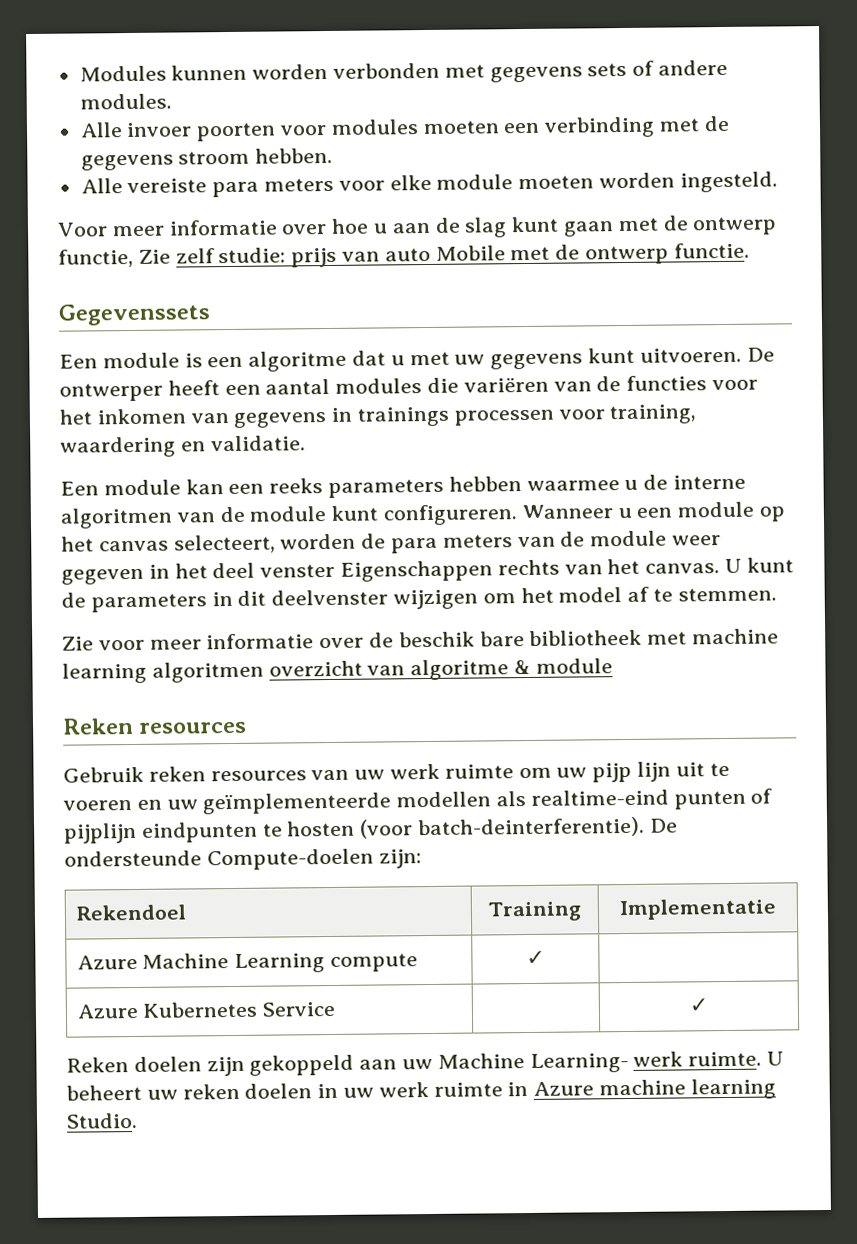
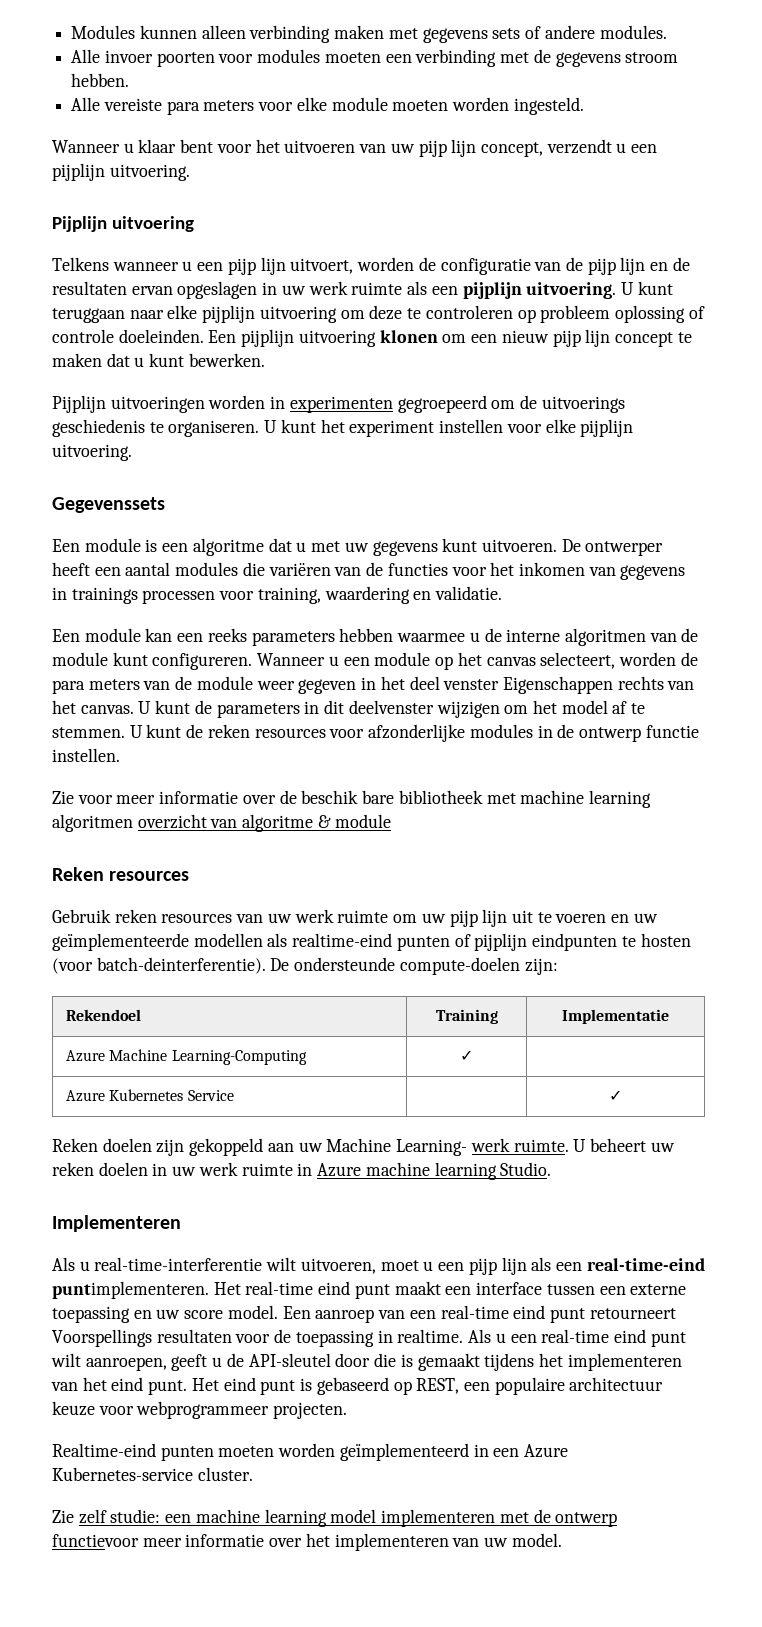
- Modules kunnen worden verbonden met gegevens sets of andere modules.
+ Modules kunnen alleen verbinding maken met gegevens sets of andere modules.
- Voor meer informatie over hoe u aan de slag kunt gaan met de ontwerp functie, Zie zelf studie: prijs van auto Mobile met de ontwerp functie.
+ Wanneer u klaar bent voor het uitvoeren van uw pijp lijn concept, verzendt u een pijplijn uitvoering.
+ Pijplijn uitvoering
+ Telkens wanneer u een pijp lijn uitvoert, worden de configuratie van de pijp lijn en de resultaten ervan opgeslagen in uw werk ruimte als een pijplijn uitvoering. U kunt teruggaan naar elke pijplijn uitvoering om deze te controleren op probleem oplossing of controle doeleinden. Een pijplijn uitvoering klonen om een nieuw pijp lijn concept te maken dat u kunt bewerken.
+ Pijplijn uitvoeringen worden in experimenten gegroepeerd om de uitvoerings geschiedenis te organiseren. U kunt het experiment instellen voor elke pijplijn uitvoering.
+ U kunt de reken resources voor afzonderlijke modules in de ontwerp functie instellen.
- De ondersteunde Compute-doelen zijn:
+ De ondersteunde compute-doelen zijn:
- Azure Machine Learning compute | ✓ |
+ Azure Machine Learning-Computing | ✓ |
+ Implementeren
+ Als u real-time-interferentie wilt uitvoeren, moet u een pijp lijn als een real-time-eind puntimplementeren. Het real-time eind punt maakt een interface tussen een externe toepassing en uw score model. Een aanroep van een real-time eind punt retourneert Voorspellings resultaten voor de toepassing in realtime. Als u een real-time eind punt wilt aanroepen, geeft u de API-sleutel door die is gemaakt tijdens het implementeren van het eind punt. Het eind punt is gebaseerd op REST, een populaire architectuur keuze voor webprogrammeer projecten.
+ Realtime-eind punten moeten worden geïmplementeerd in een Azure Kubernetes-service cluster.
+ Zie zelf studie: een machine learning model implementeren met de ontwerp functievoor meer informatie over het implementeren van uw model.

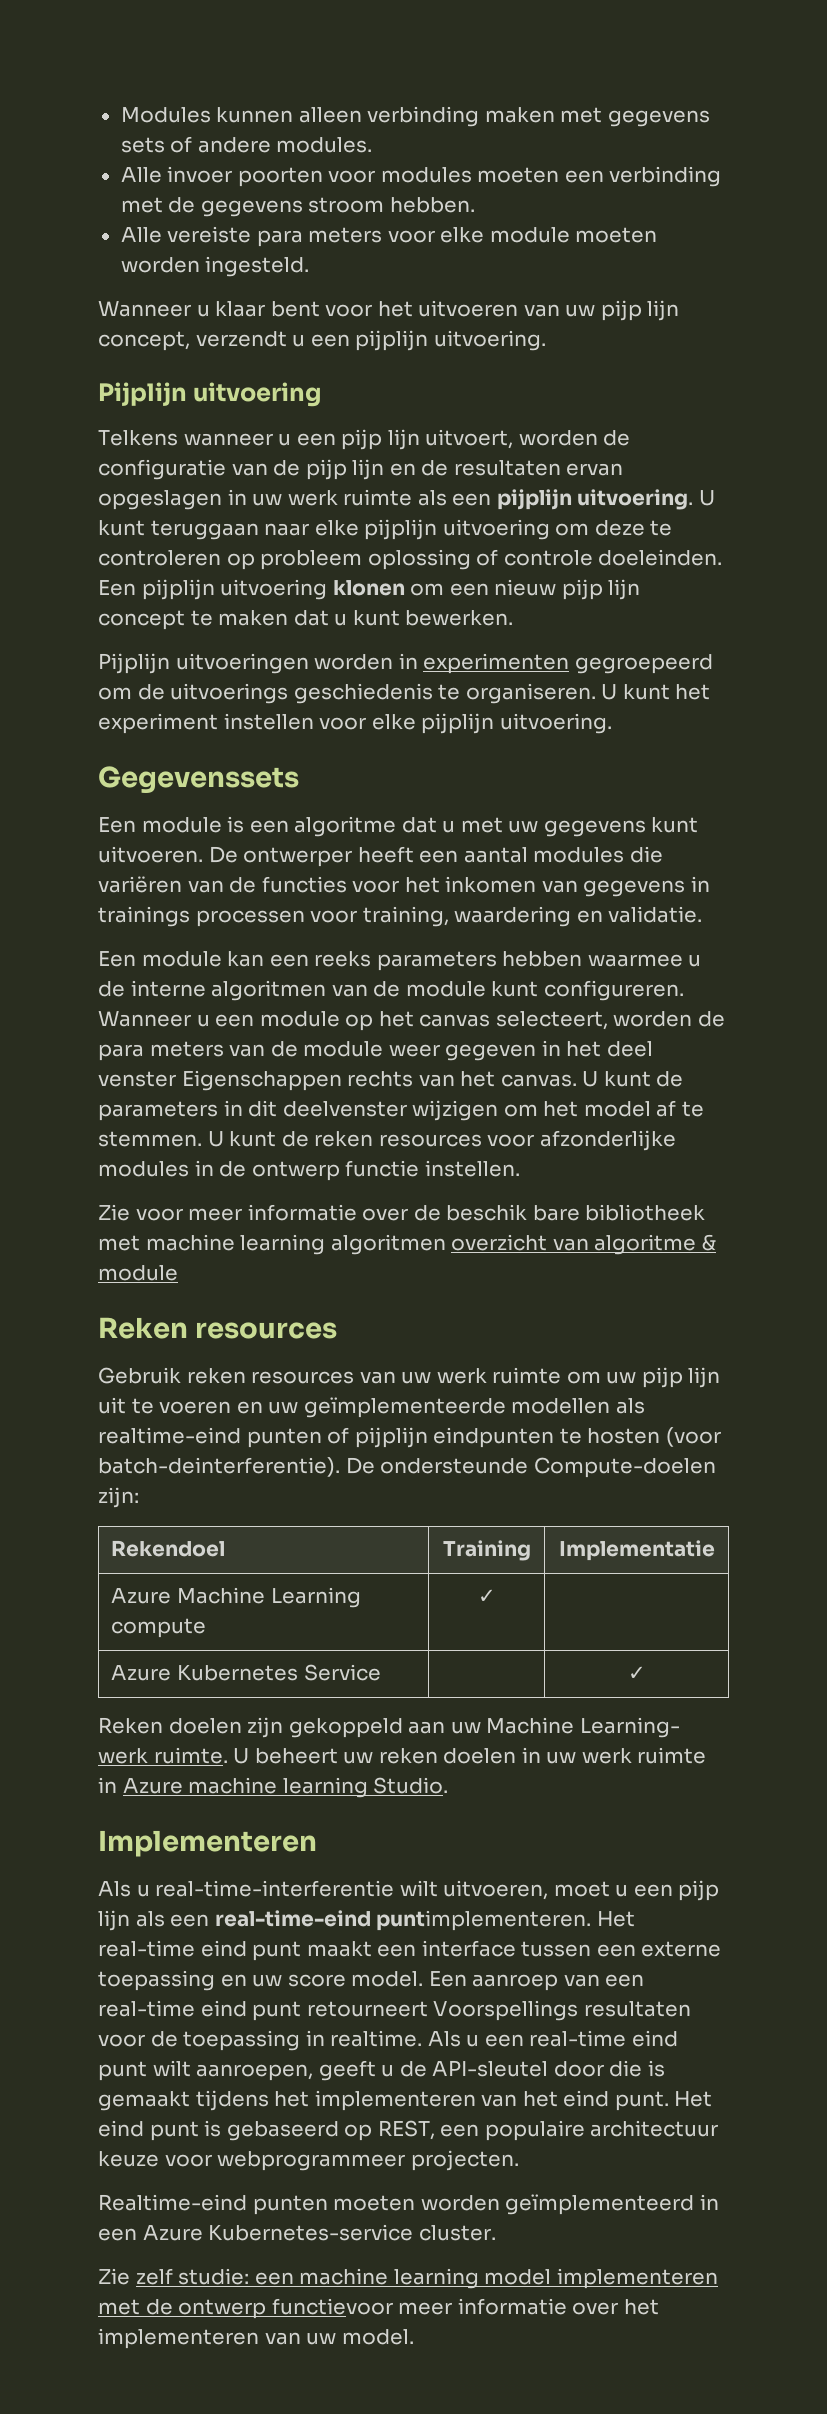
- De ondersteunde compute-doelen zijn:
+ De ondersteunde Compute-doelen zijn:
- Azure Machine Learning-Computing | ✓ |
+ Azure Machine Learning compute | ✓ |

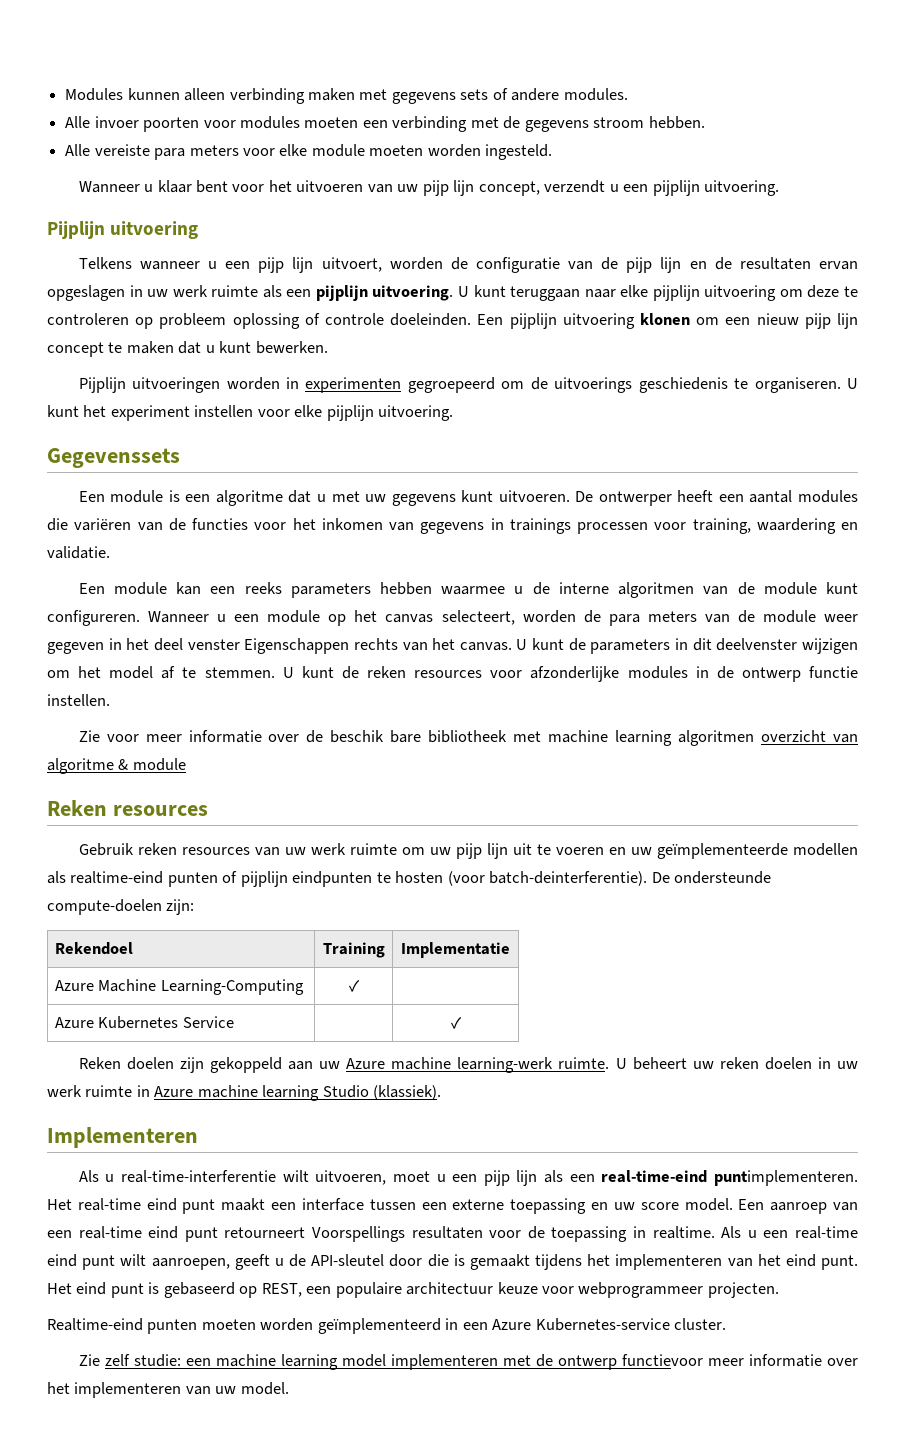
- De ondersteunde Compute-doelen zijn:
+ De ondersteunde compute-doelen zijn:
- Azure Machine Learning compute | ✓ |
+ Azure Machine Learning-Computing | ✓ |
- Reken doelen zijn gekoppeld aan uw Machine Learning- werk ruimte.
+ Reken doelen zijn gekoppeld aan uw Azure machine learning-werk ruimte.
- U beheert uw reken doelen in uw werk ruimte in Azure machine learning Studio.
+ U beheert uw reken doelen in uw werk ruimte in Azure machine learning Studio (klassiek).

